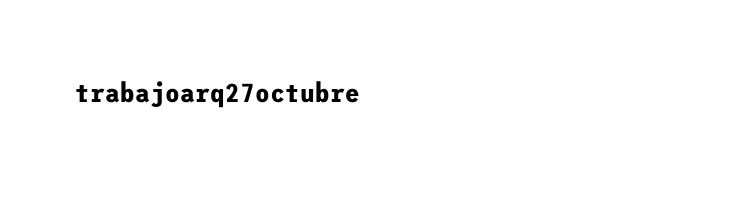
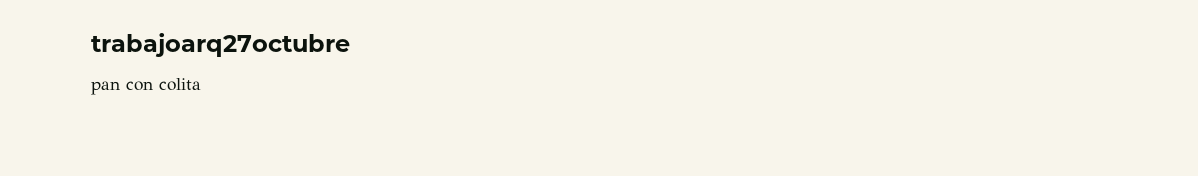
+ pan con colita

